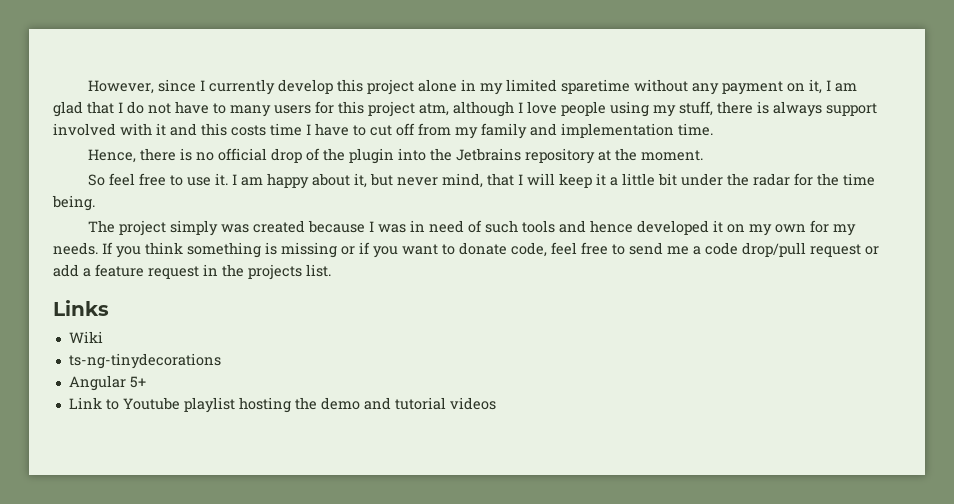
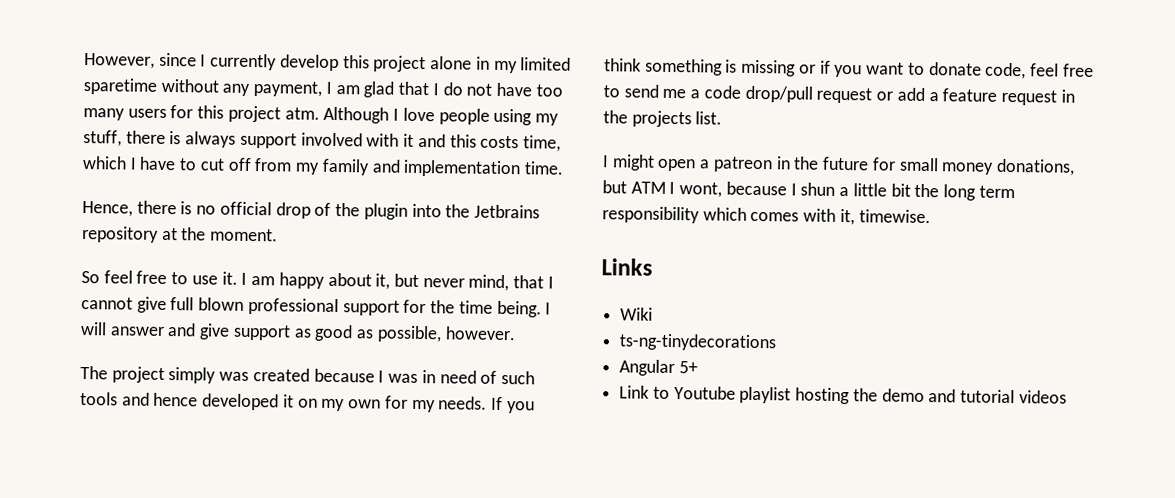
- However, since I currently develop this project alone in my limited sparetime without any payment on it, I am glad that I do not have to many users for this project atm, although I love people using my stuff, there is always support involved with it and this costs time I have to cut off from my family and implementation time.
+ However, since I currently develop this project alone in my limited sparetime without any payment, I am glad that I do not have too many users for this project atm. Although I love people using my stuff, there is always support involved with it and this costs time, which I have to cut off from my family and implementation time.
- I am happy about it, but never mind, that I will keep it a little bit under the radar for the time being.
+ I am happy about it, but never mind, that I cannot give full blown professional support for the time being. I will answer and give support as good as possible, however.
+ I might open a patreon in the future for small money donations, but ATM I wont, because I shun a little bit the long term responsibility which comes with it, timewise.

